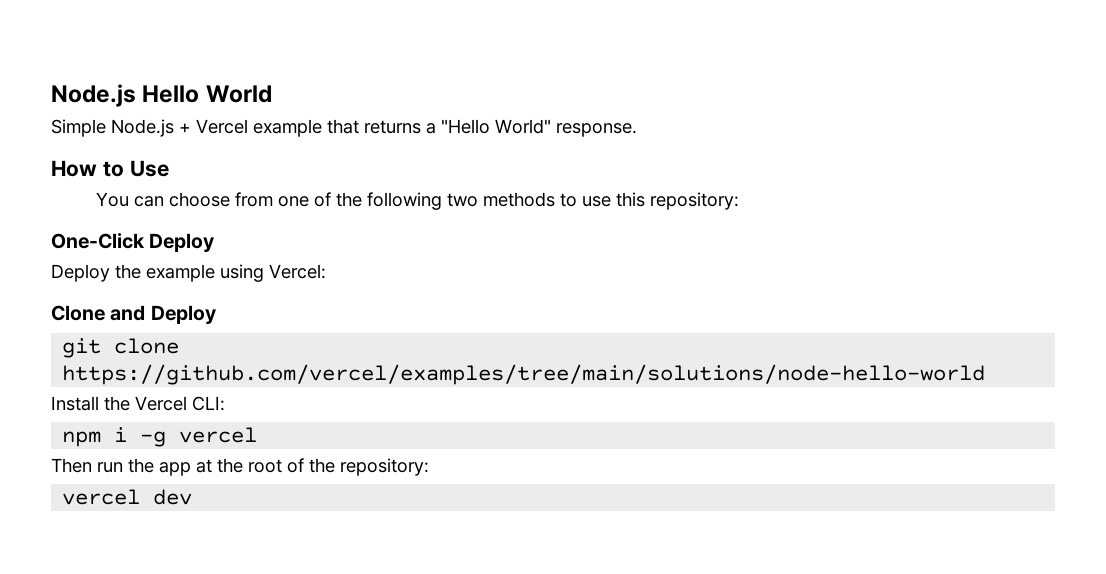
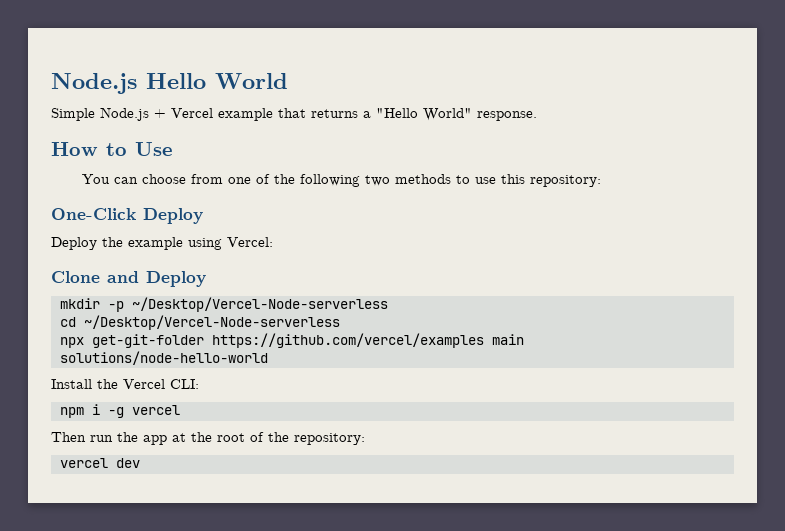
- git clone https://github.com/vercel/examples/tree/main/solutions/node-hello-world
+ mkdir -p ~/Desktop/Vercel-Node-serverless
+ cd ~/Desktop/Vercel-Node-serverless
+ npx get-git-folder https://github.com/vercel/examples main solutions/node-hello-world

